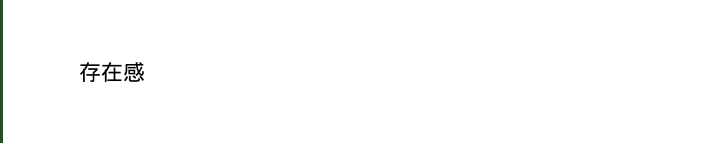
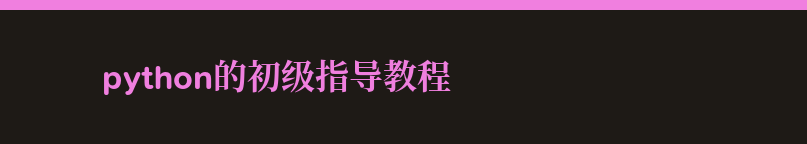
- 存在感
+ python的初级指导教程

